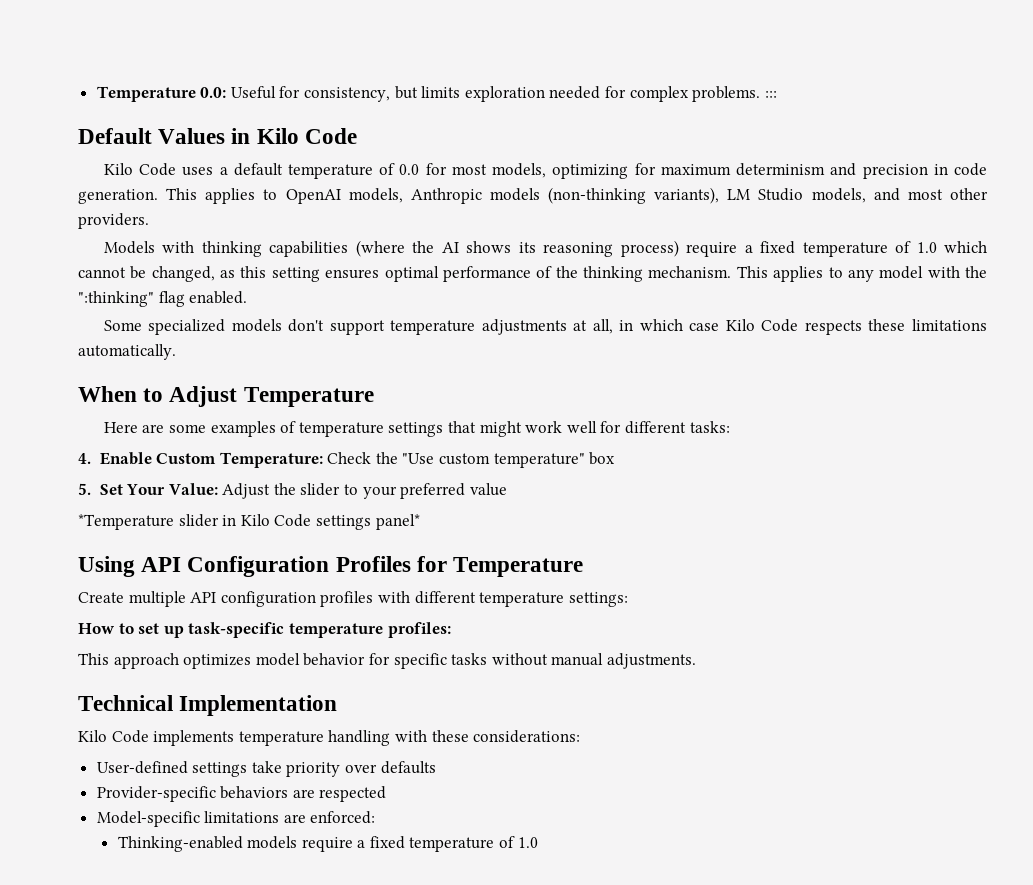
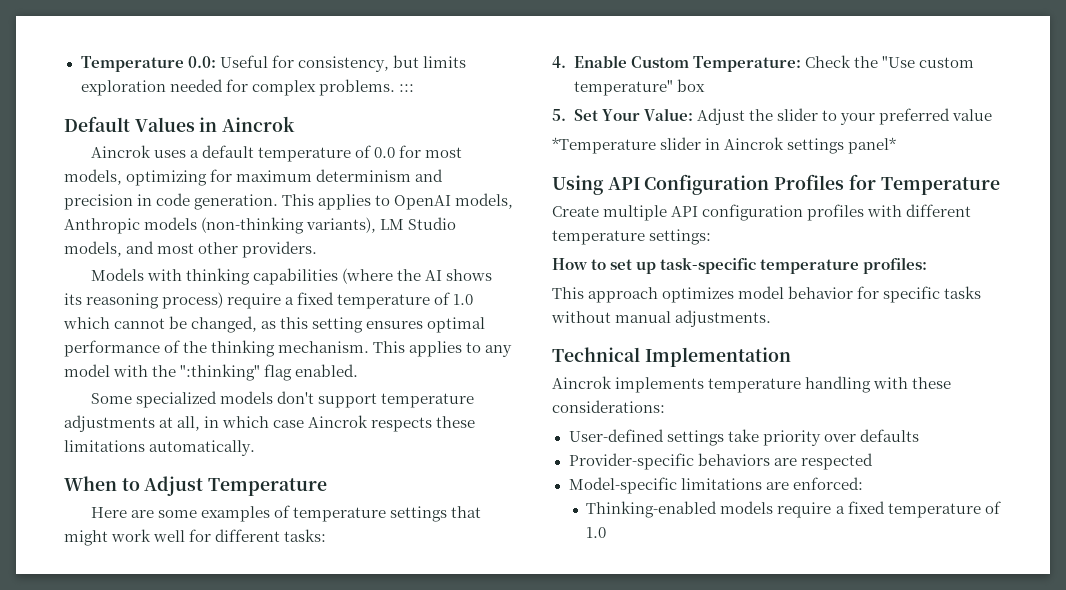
- Default Values in Kilo Code
- Kilo Code uses a default temperature of 0.0 for most models, optimizing for maximum determinism and precision in code generation.
+ Default Values in Aincrok
+ Aincrok uses a default temperature of 0.0 for most models, optimizing for maximum determinism and precision in code generation.
- Some specialized models don't support temperature adjustments at all, in which case Kilo Code respects these limitations automatically.
+ Some specialized models don't support temperature adjustments at all, in which case Aincrok respects these limitations automatically.
- *Temperature slider in Kilo Code settings panel*
+ *Temperature slider in Aincrok settings panel*
- Kilo Code implements temperature handling with these considerations:
+ Aincrok implements temperature handling with these considerations:

